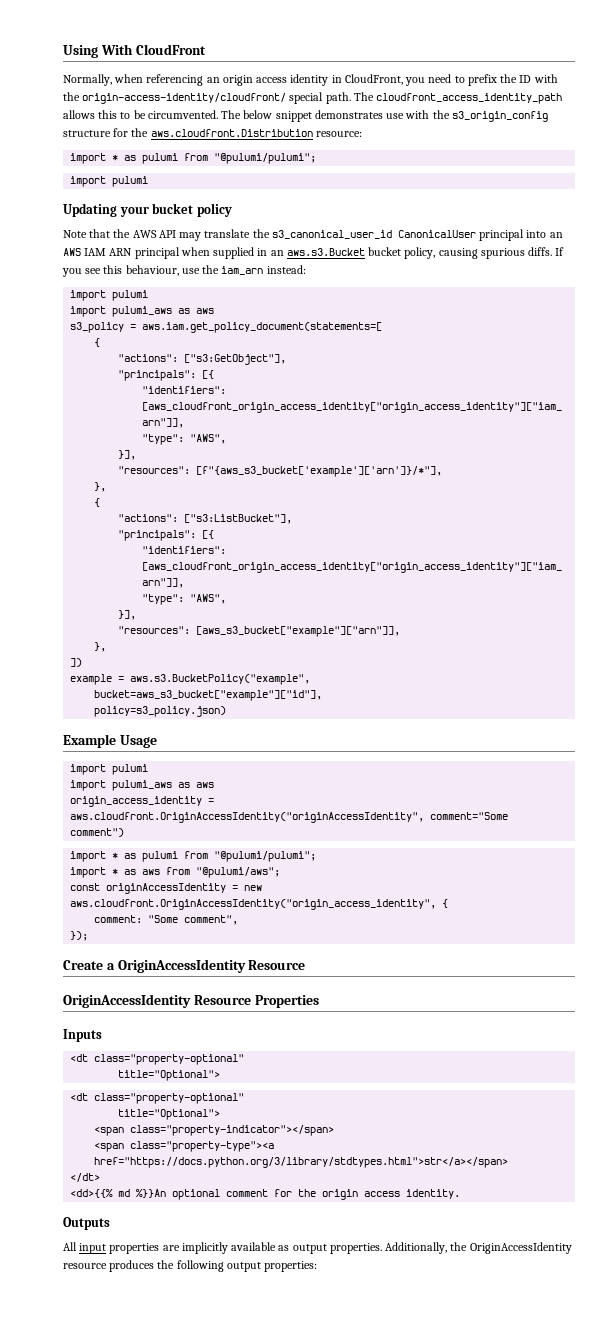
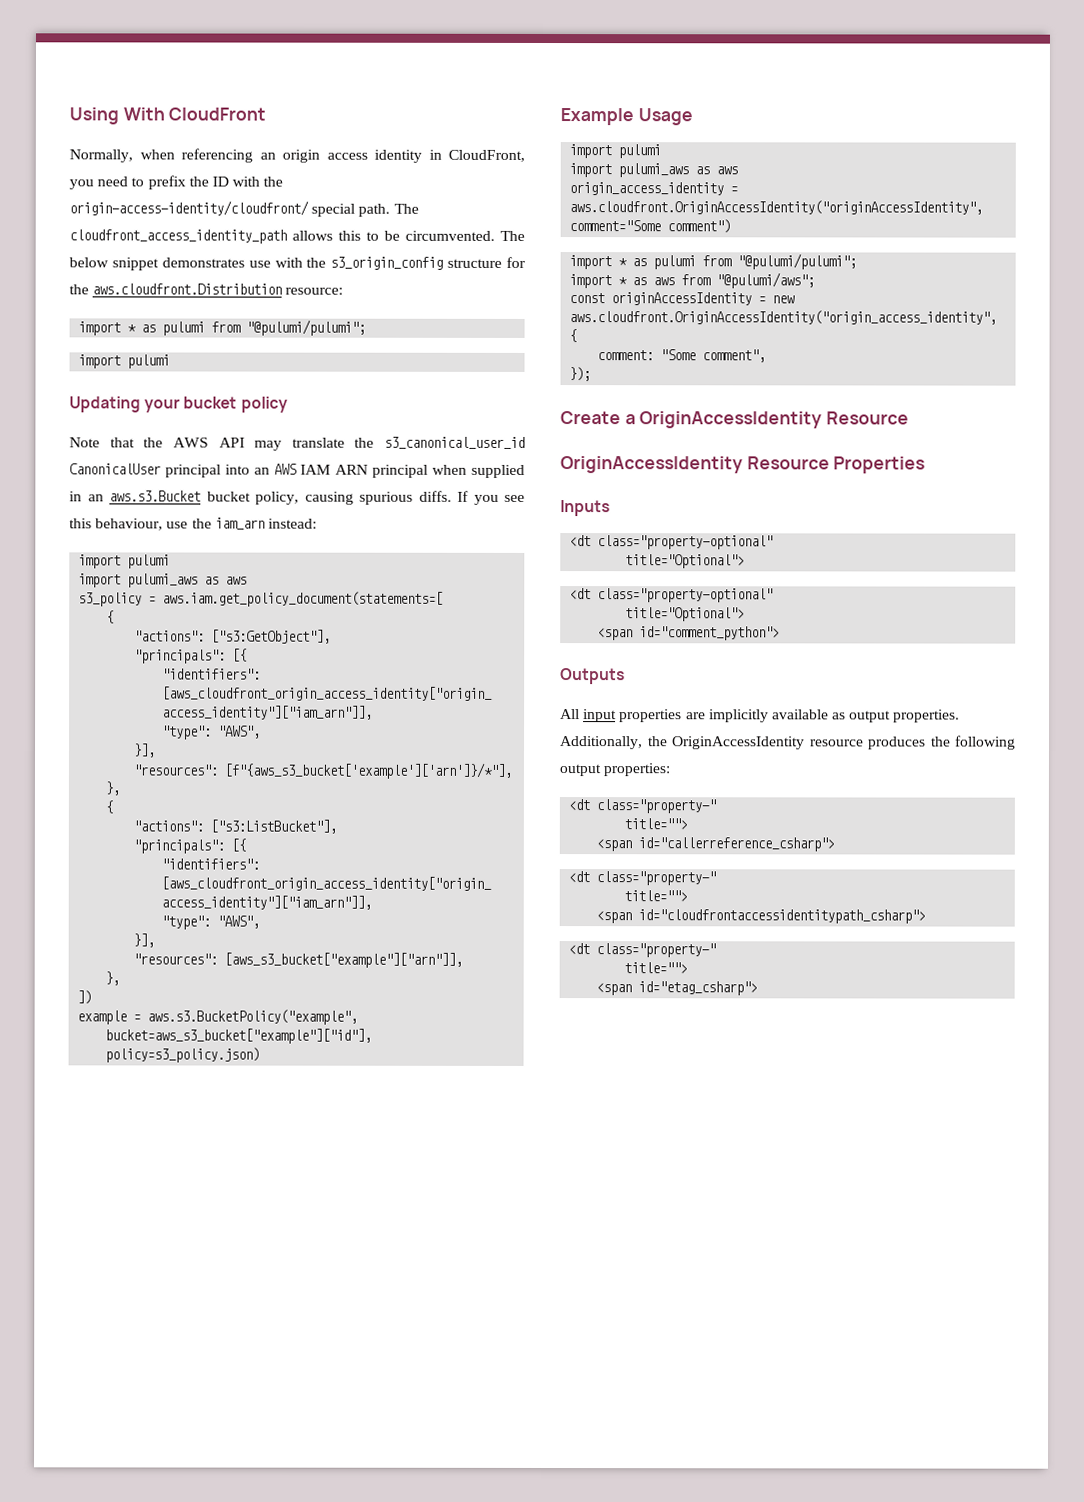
- <span class="property-indicator"></span>
- <span class="property-type"><a href="https://docs.python.org/3/library/stdtypes.html">str</a></span>
- </dt>
- <dd>{{% md %}}An optional comment for the origin access identity.
+ <span id="comment_python">
  Additionally, the OriginAccessIdentity resource produces the following output properties:
+ <dt class="property-"
+ title="">
+ <span id="callerreference_csharp">
+ <dt class="property-"
+ title="">
+ <span id="cloudfrontaccessidentitypath_csharp">
+ <dt class="property-"
+ title="">
+ <span id="etag_csharp">

